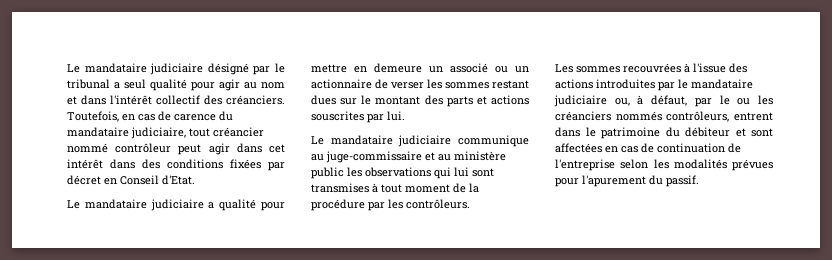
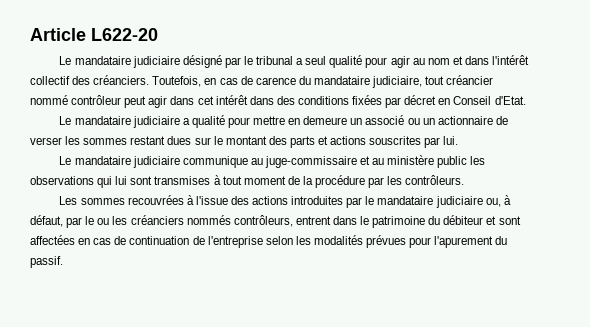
+ Article L622-20

